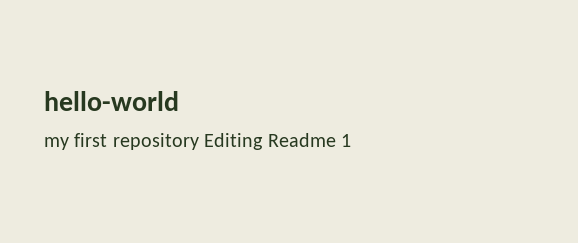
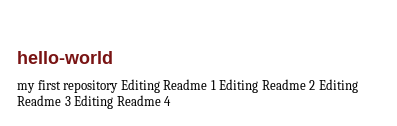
- my first repository Editing Readme 1
+ my first repository Editing Readme 1 Editing Readme 2 Editing Readme 3 Editing Readme 4

